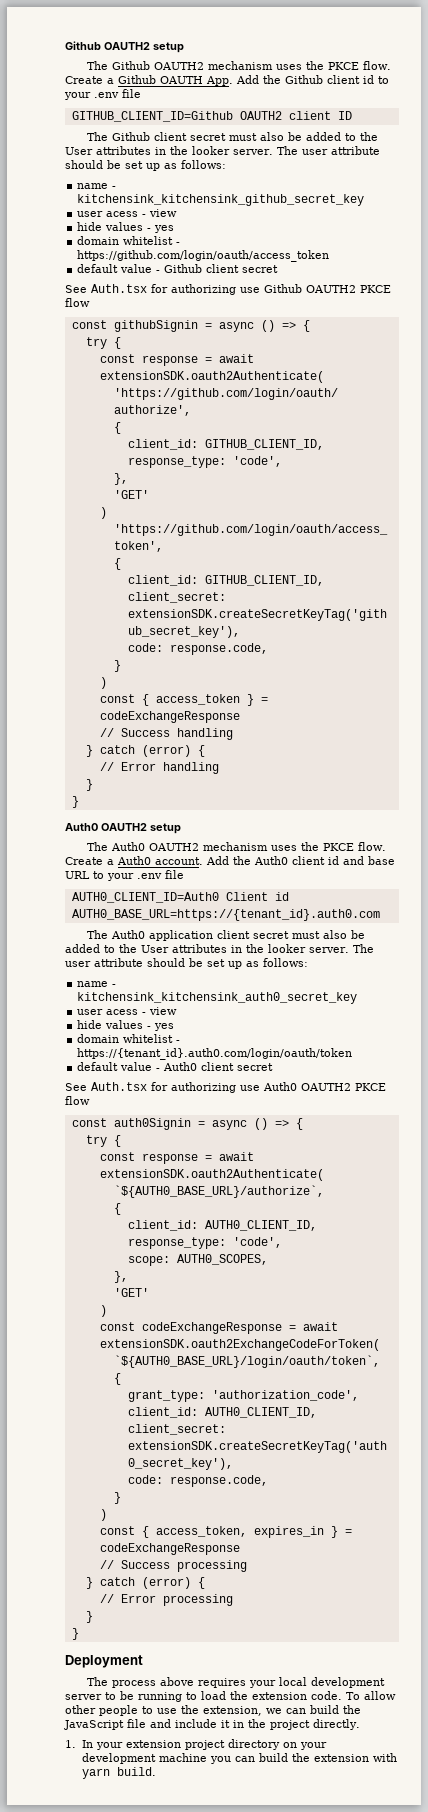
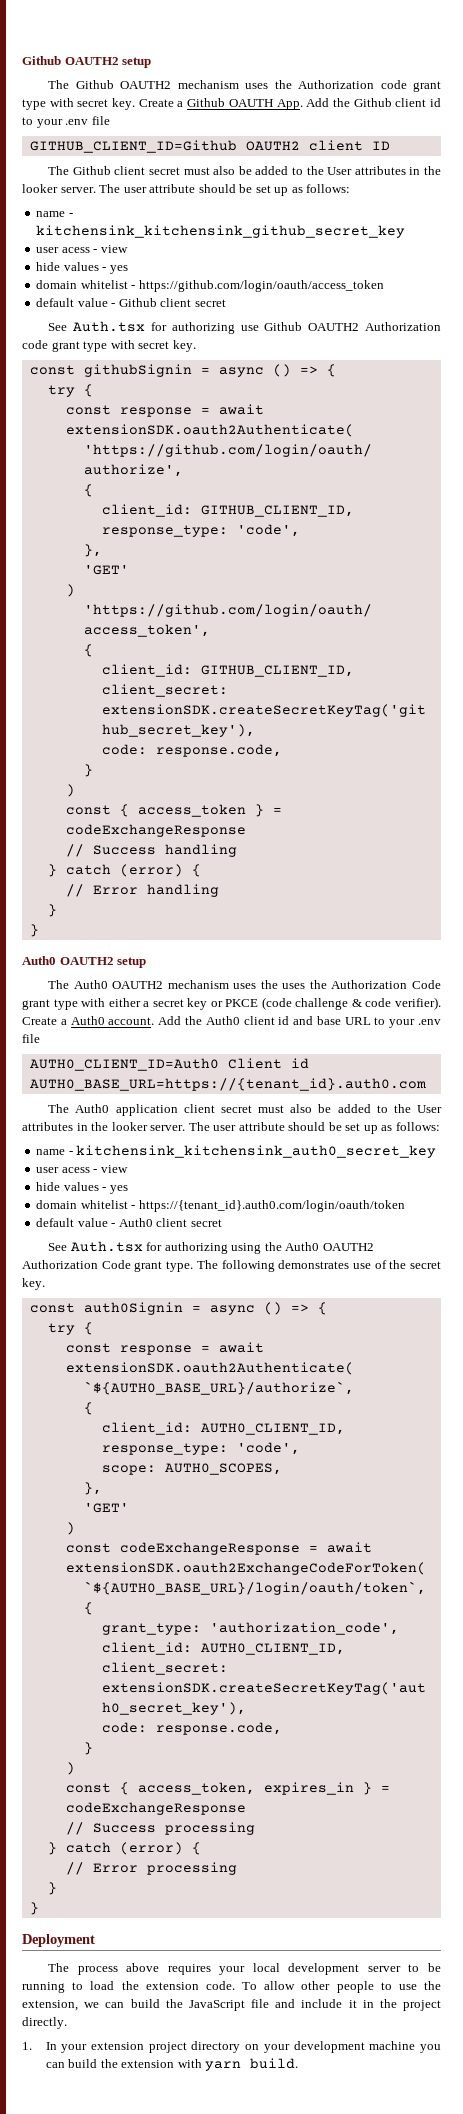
- The Github OAUTH2 mechanism uses the PKCE flow.
+ The Github OAUTH2 mechanism uses the Authorization code grant type with secret key.
- See Auth.tsx for authorizing use Github OAUTH2 PKCE flow
+ See Auth.tsx for authorizing use Github OAUTH2 Authorization code grant type with secret key.
- The Auth0 OAUTH2 mechanism uses the PKCE flow.
+ The Auth0 OAUTH2 mechanism uses the uses the Authorization Code grant type with either a secret key or PKCE (code challenge & code verifier).
- See Auth.tsx for authorizing use Auth0 OAUTH2 PKCE flow
+ See Auth.tsx for authorizing using the Auth0 OAUTH2 Authorization Code grant type. The following demonstrates use of the secret key.

